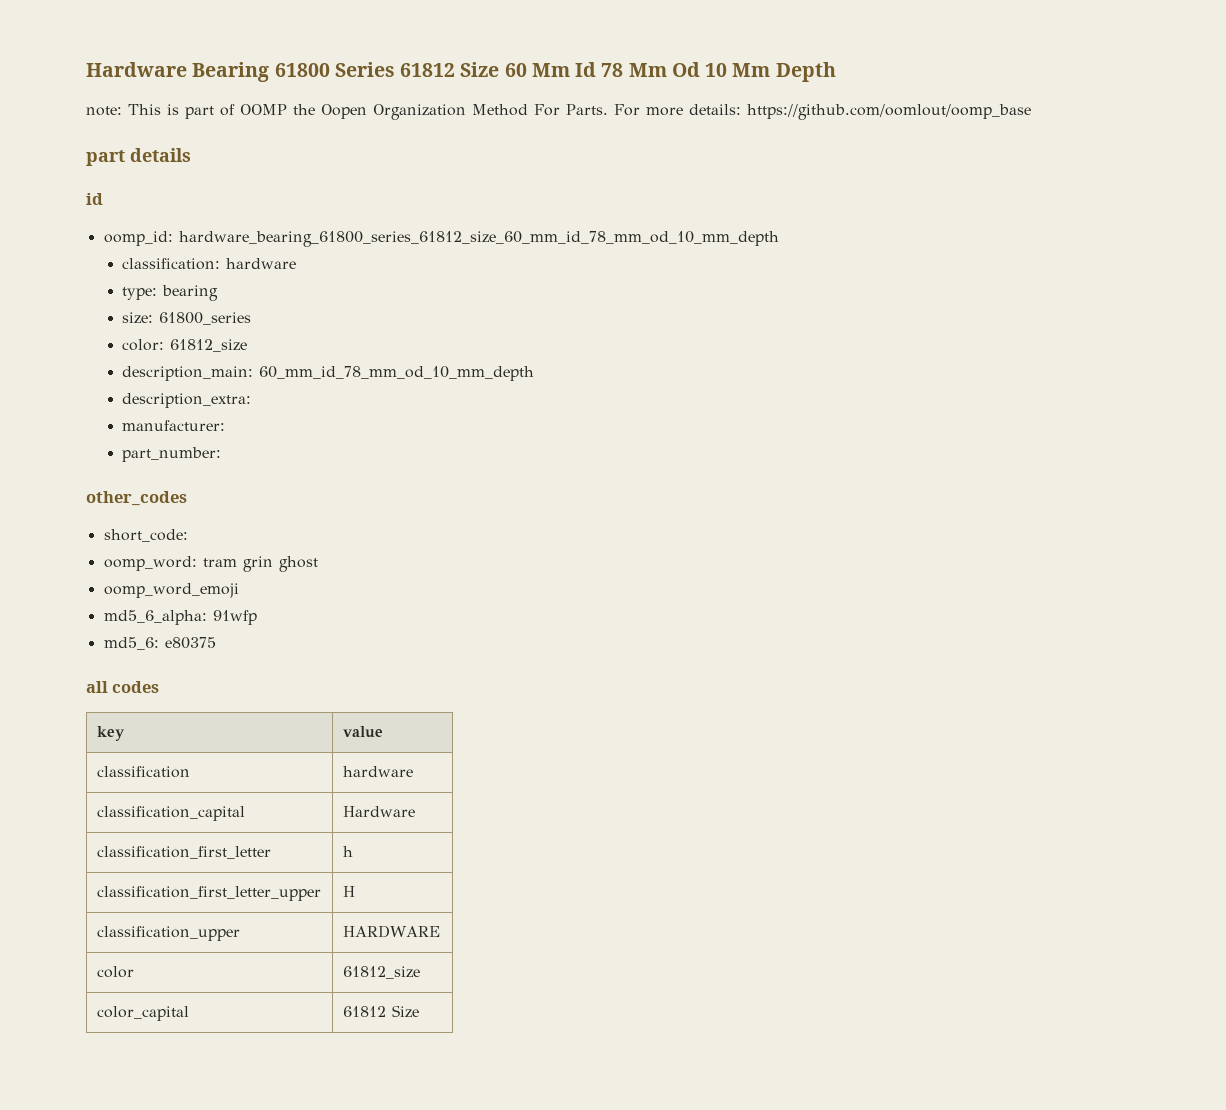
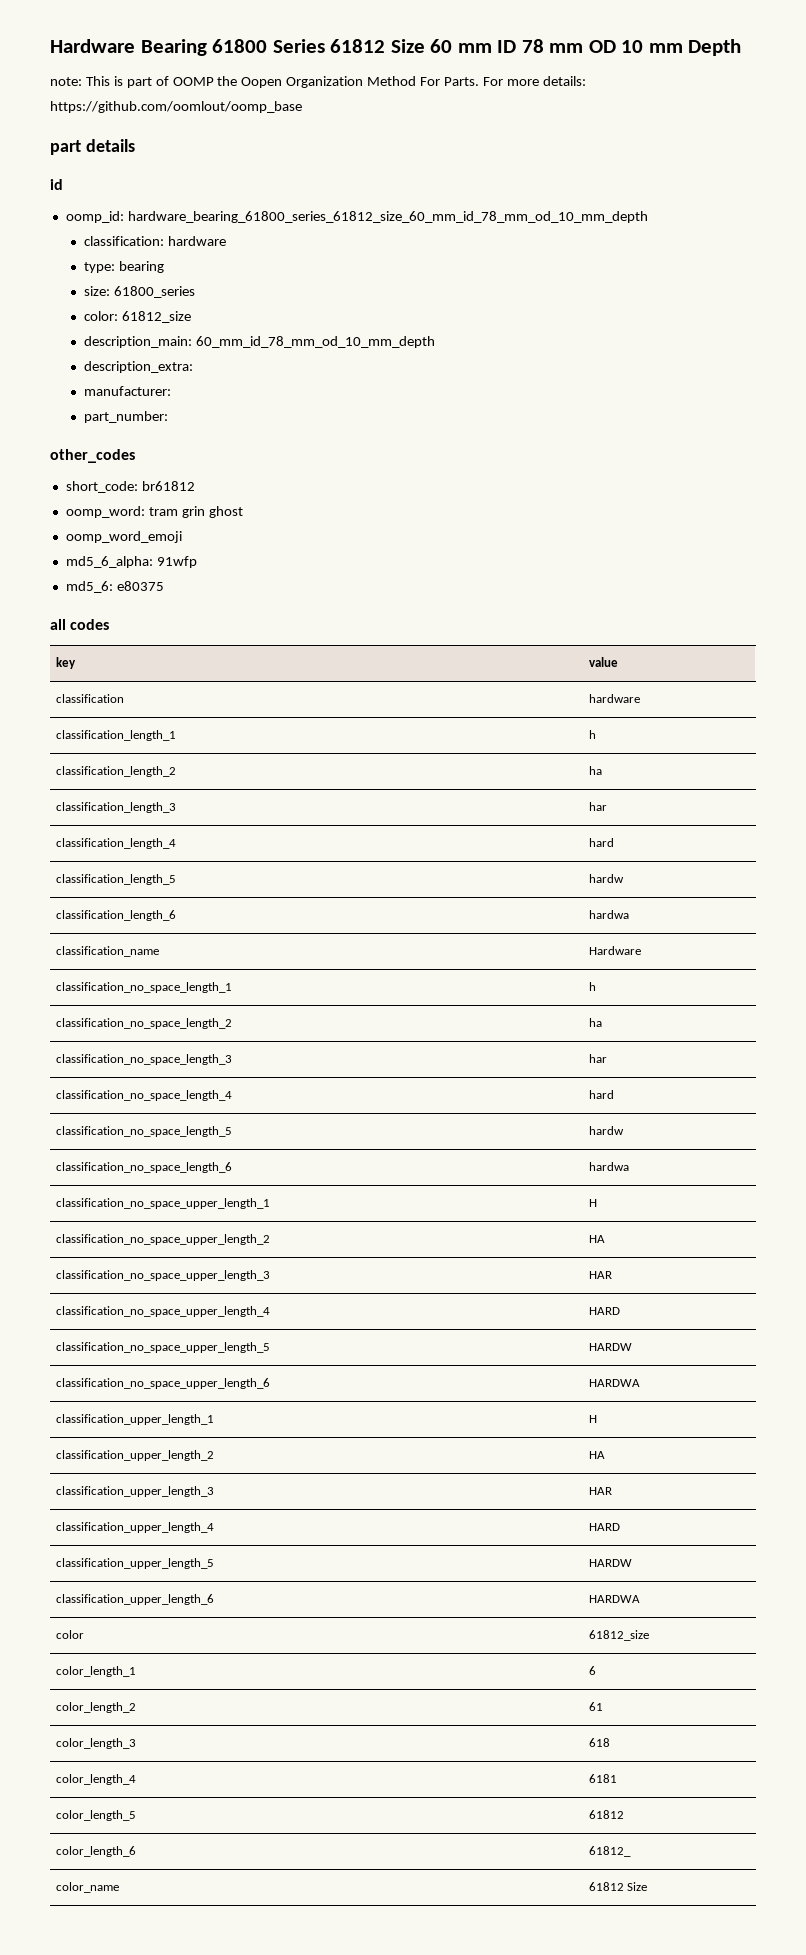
- Hardware Bearing 61800 Series 61812 Size 60 Mm Id 78 Mm Od 10 Mm Depth
+ Hardware Bearing 61800 Series 61812 Size 60 mm ID 78 mm OD 10 mm Depth
- short_code:
+ short_code: br61812
- classification_capital | Hardware
+ classification_length_1 | h
+ classification_length_2 | ha
+ classification_length_3 | har
+ classification_length_4 | hard
+ classification_length_5 | hardw
+ classification_length_6 | hardwa
+ classification_name | Hardware
- classification_first_letter | h
- classification_first_letter_upper | H
- classification_upper | HARDWARE
+ classification_no_space_length_1 | h
+ classification_no_space_length_2 | ha
+ classification_no_space_length_3 | har
+ classification_no_space_length_4 | hard
+ classification_no_space_length_5 | hardw
+ classification_no_space_length_6 | hardwa
+ classification_no_space_upper_length_1 | H
+ classification_no_space_upper_length_2 | HA
+ classification_no_space_upper_length_3 | HAR
+ classification_no_space_upper_length_4 | HARD
+ classification_no_space_upper_length_5 | HARDW
+ classification_no_space_upper_length_6 | HARDWA
+ classification_upper_length_1 | H
+ classification_upper_length_2 | HA
+ classification_upper_length_3 | HAR
+ classification_upper_length_4 | HARD
+ classification_upper_length_5 | HARDW
+ classification_upper_length_6 | HARDWA
  color | 61812_size
- color_capital | 61812 Size
+ color_length_1 | 6
+ color_length_2 | 61
+ color_length_3 | 618
+ color_length_4 | 6181
+ color_length_5 | 61812
+ color_length_6 | 61812_
+ color_name | 61812 Size

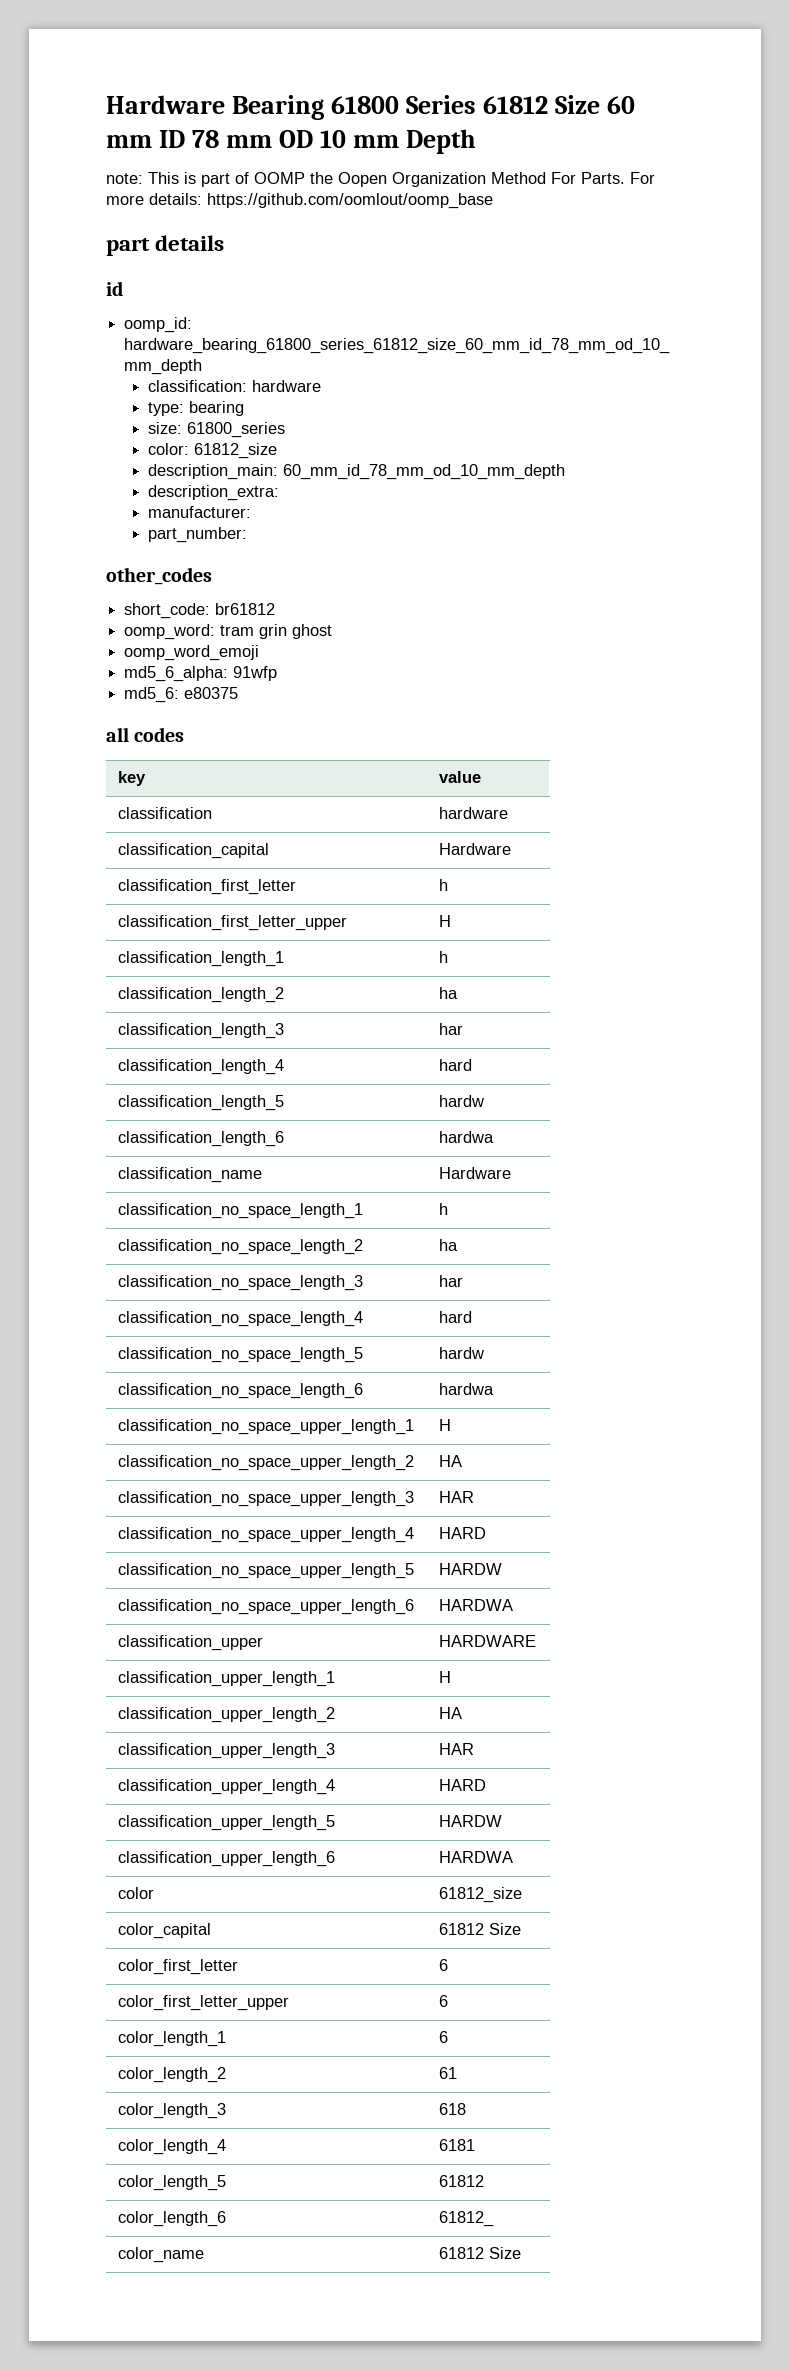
+ classification_capital | Hardware
+ classification_first_letter | h
+ classification_first_letter_upper | H
+ classification_upper | HARDWARE
+ color_capital | 61812 Size
+ color_first_letter | 6
+ color_first_letter_upper | 6

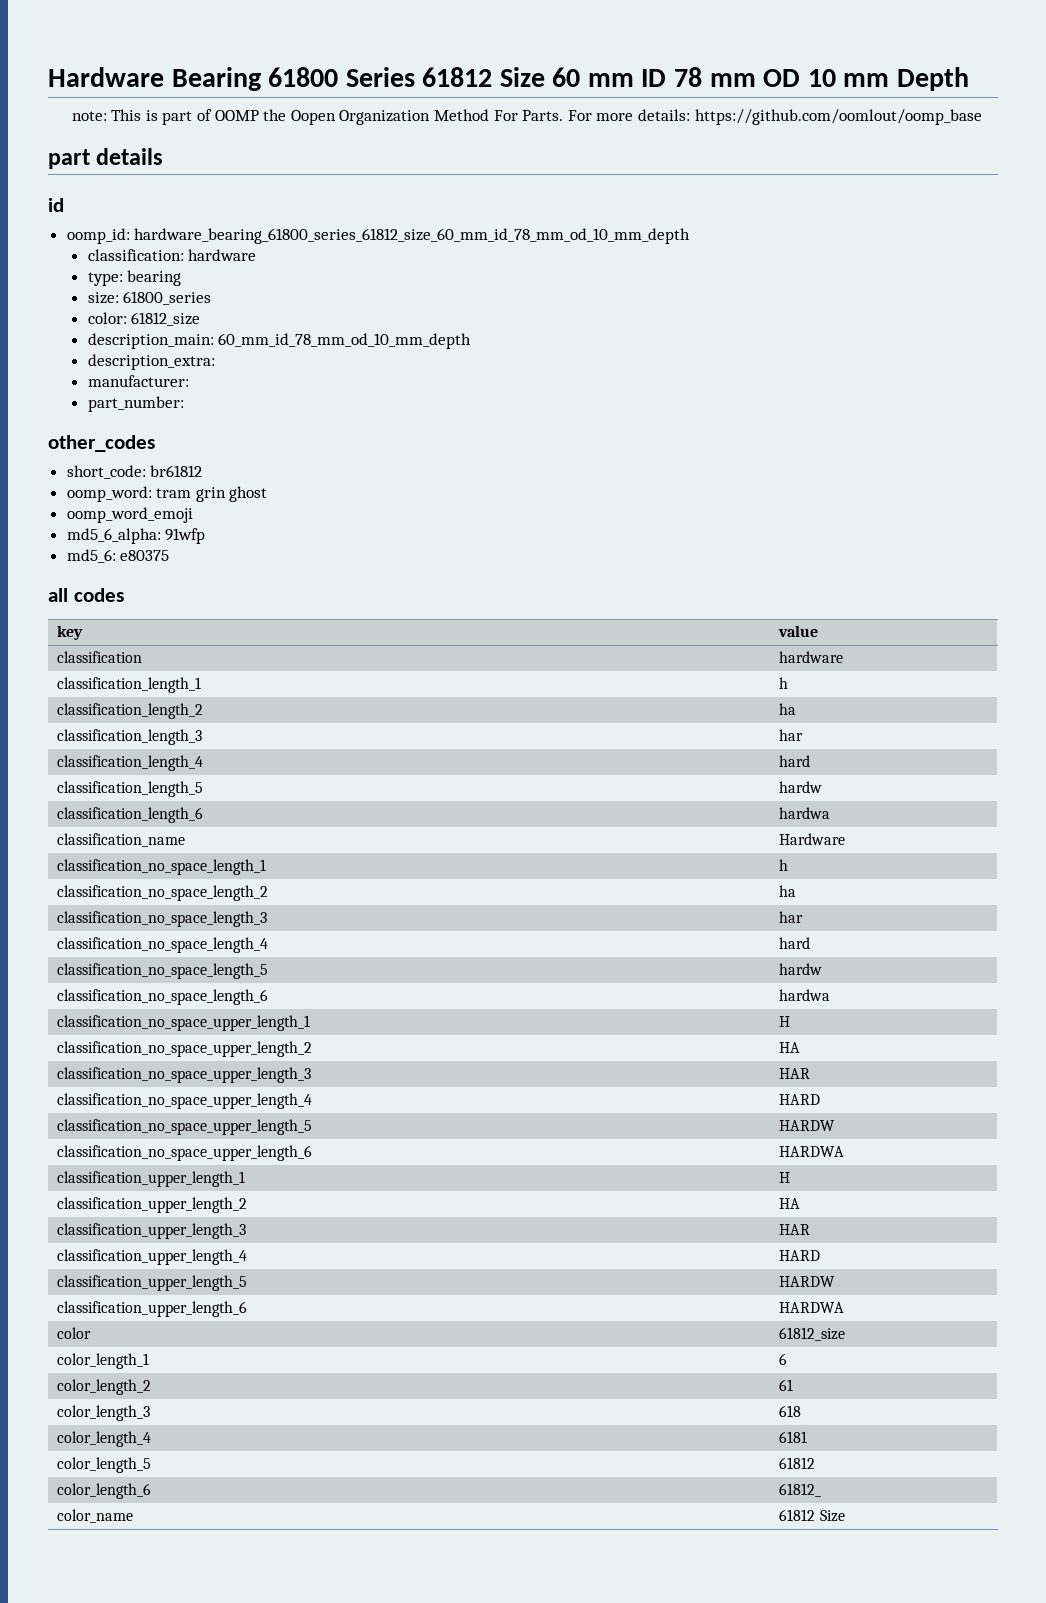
- classification_capital | Hardware
- classification_first_letter | h
- classification_first_letter_upper | H
- classification_upper | HARDWARE
- color_capital | 61812 Size
- color_first_letter | 6
- color_first_letter_upper | 6

